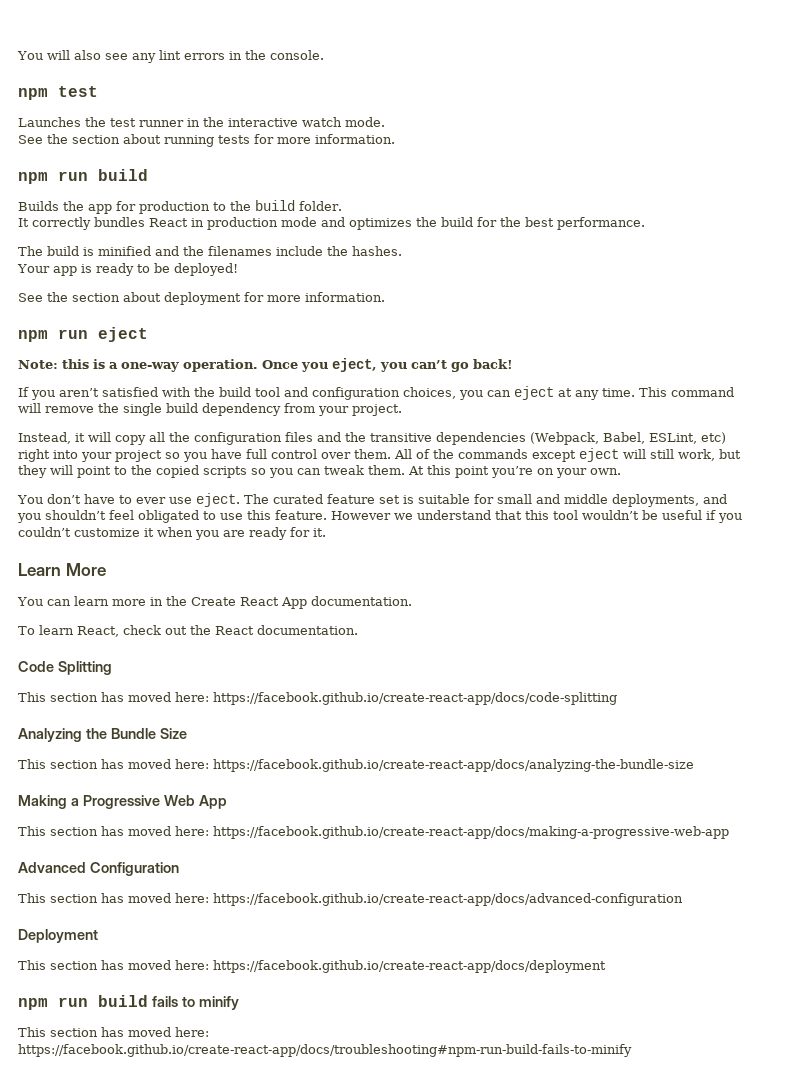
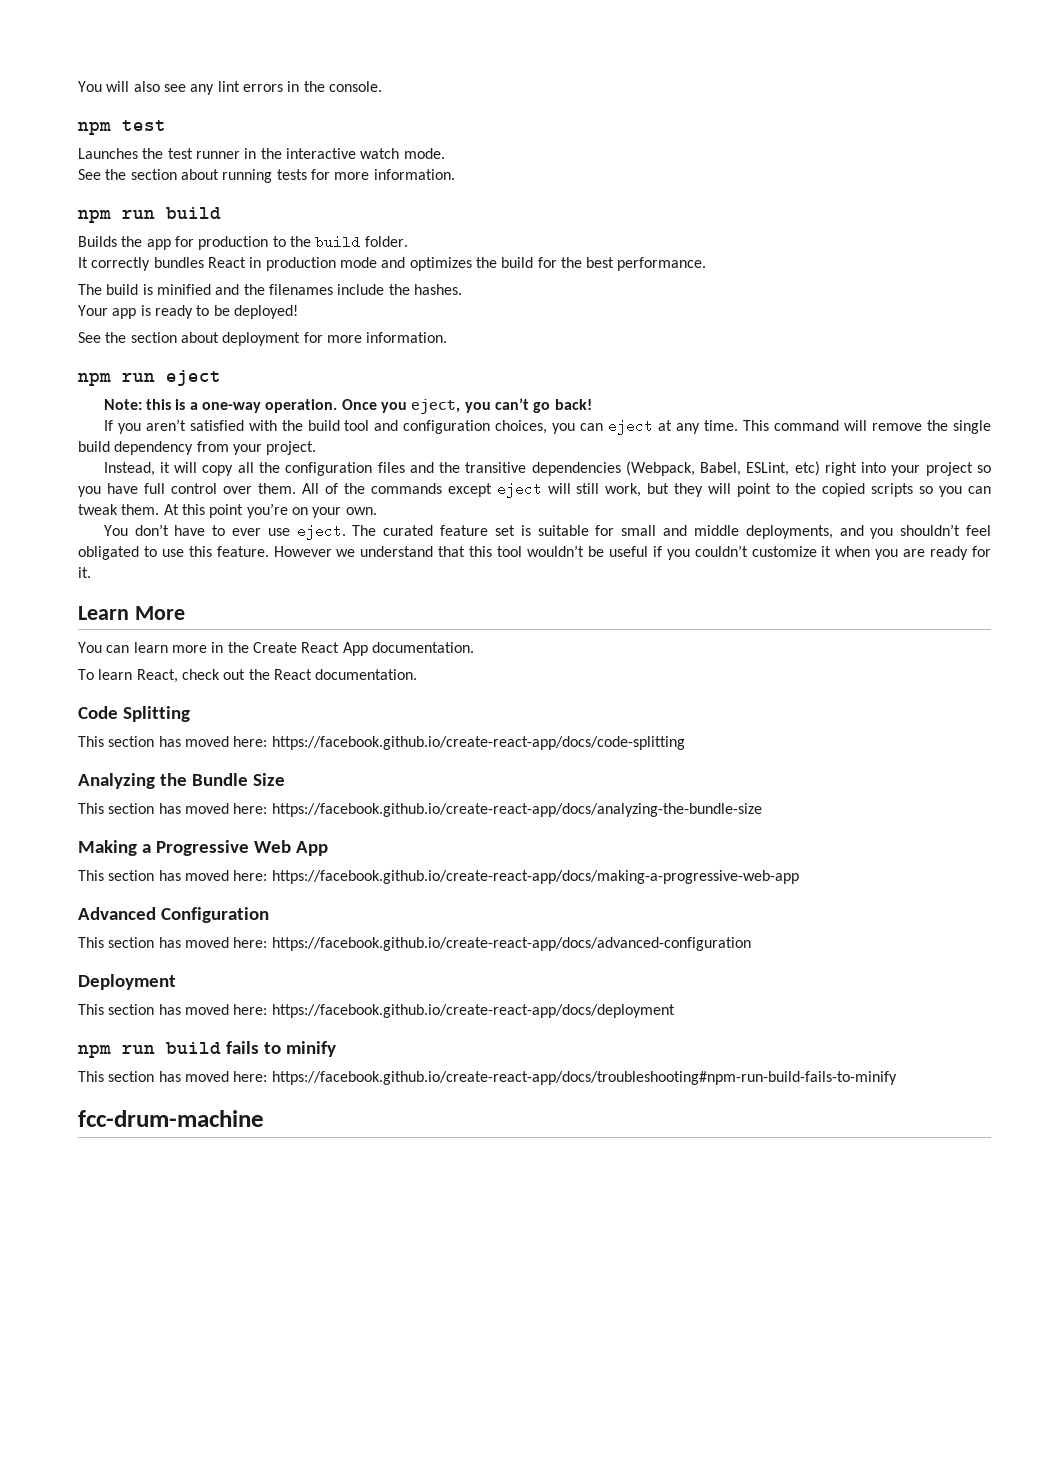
+ fcc-drum-machine

